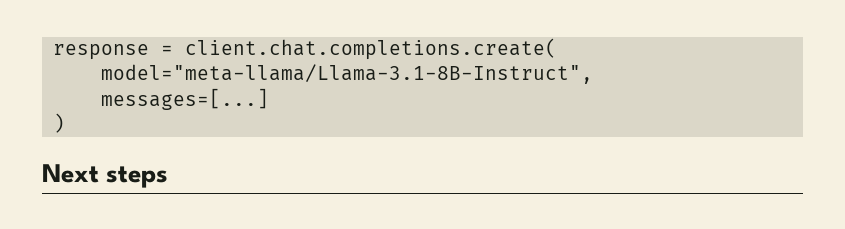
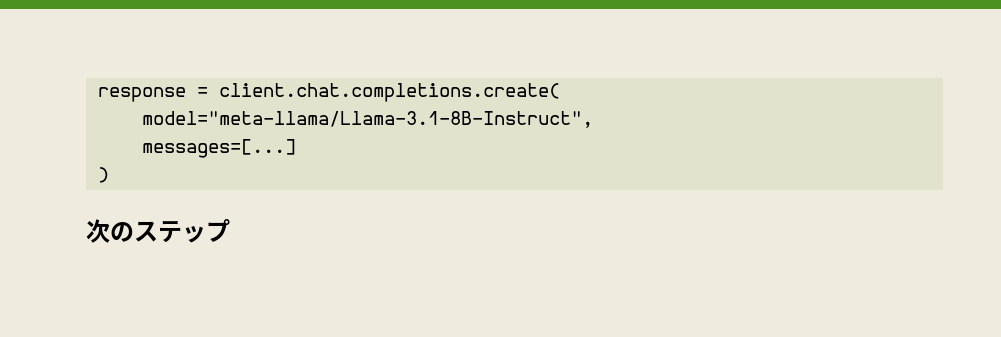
- Next steps
+ 次のステップ

